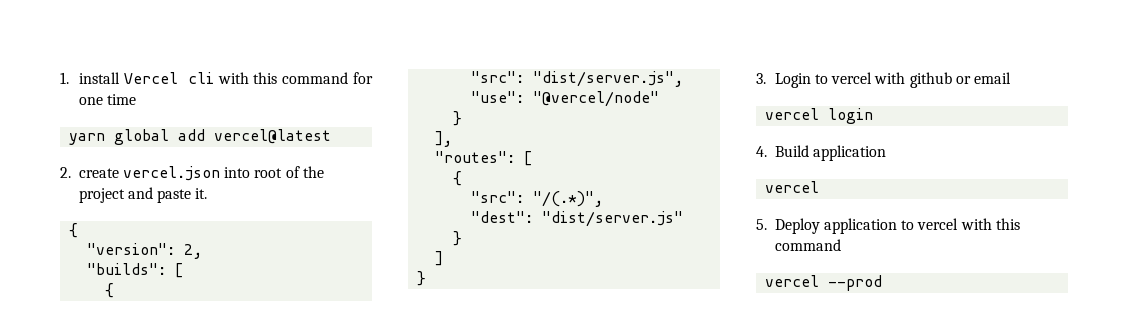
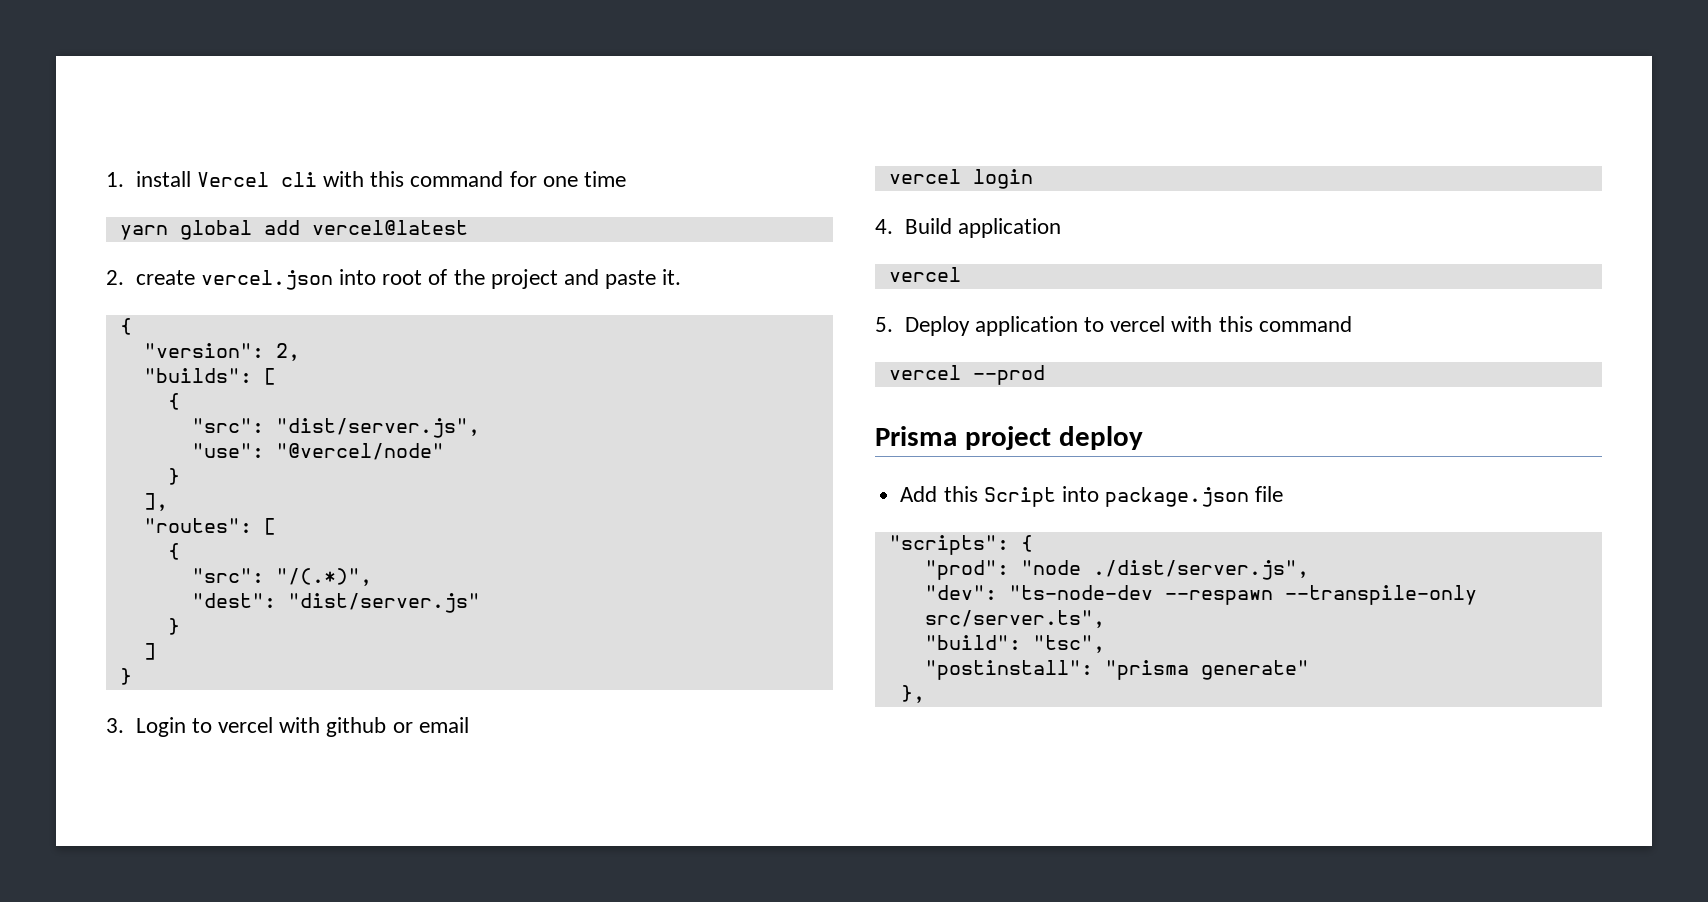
+ Prisma project deploy
+ Add this Script into package.json file
+ "scripts": {
+ "prod": "node ./dist/server.js",
+ "dev": "ts-node-dev --respawn --transpile-only src/server.ts",
+ "build": "tsc",
+ "postinstall": "prisma generate"
+ },

